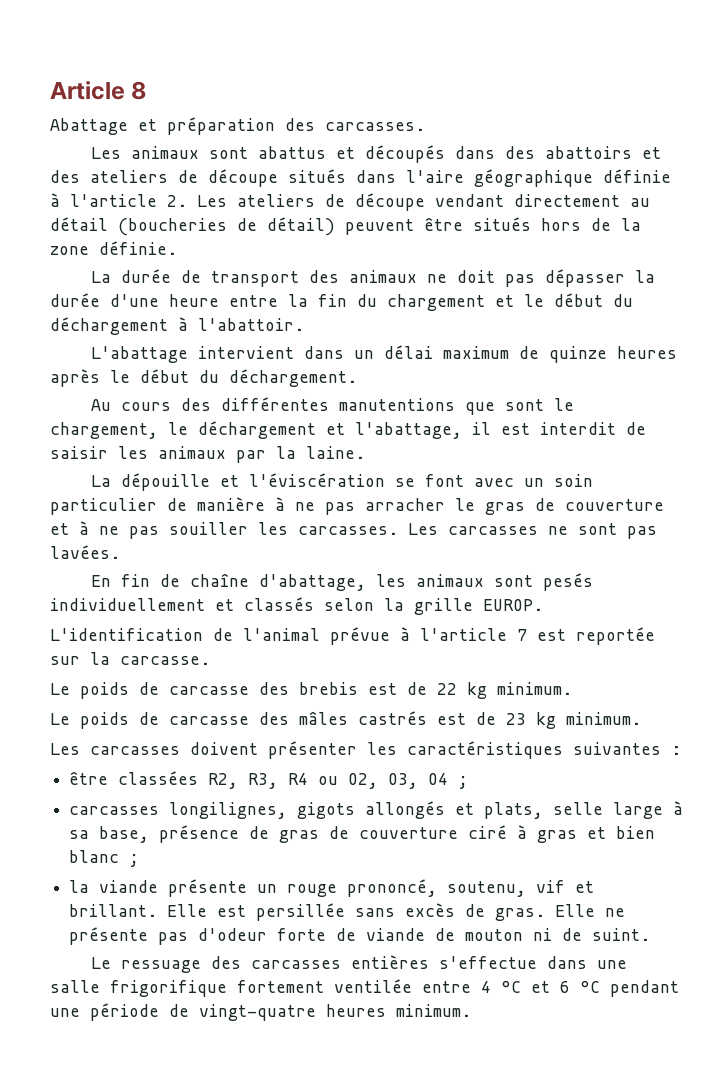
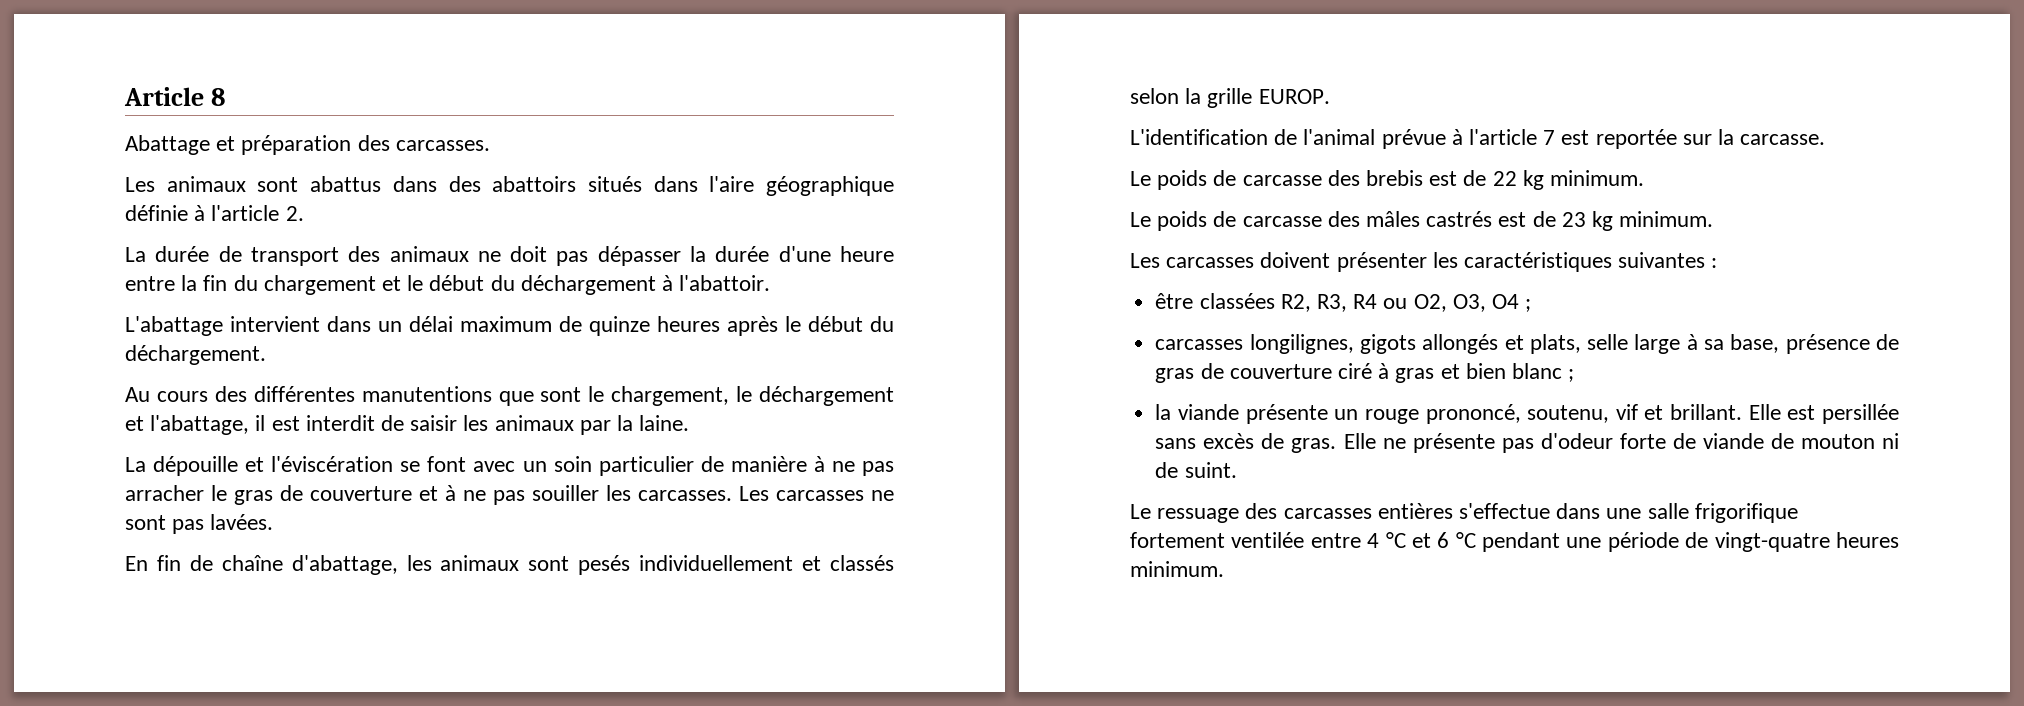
- Les animaux sont abattus et découpés dans des abattoirs et des ateliers de découpe situés dans l'aire géographique définie à l'article 2. Les ateliers de découpe vendant directement au détail (boucheries de détail) peuvent être situés hors de la zone définie.
+ Les animaux sont abattus dans des abattoirs situés dans l'aire géographique définie à l'article 2.

